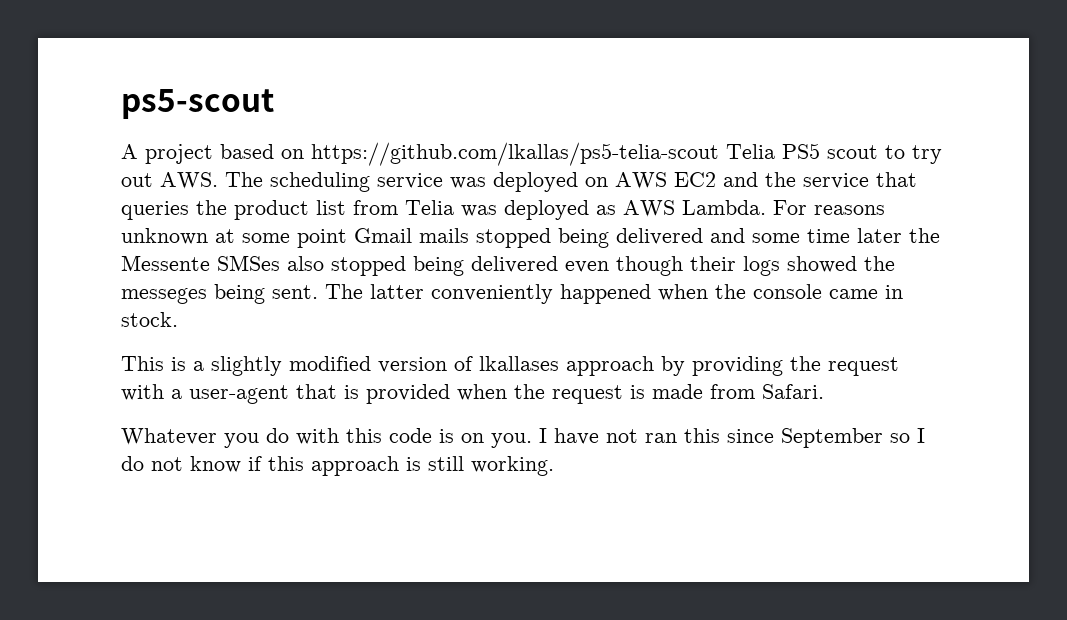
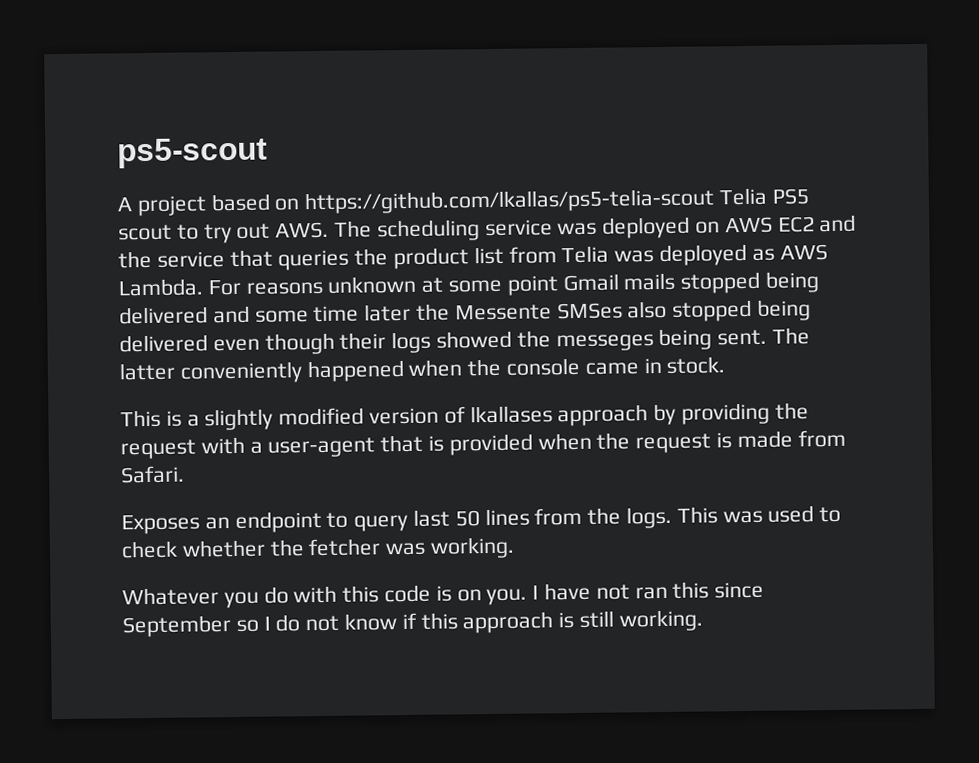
+ Exposes an endpoint to query last 50 lines from the logs. This was used to check whether the fetcher was working.

